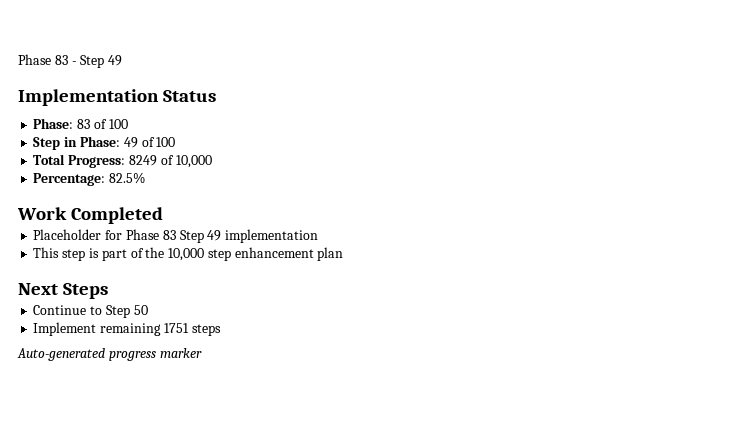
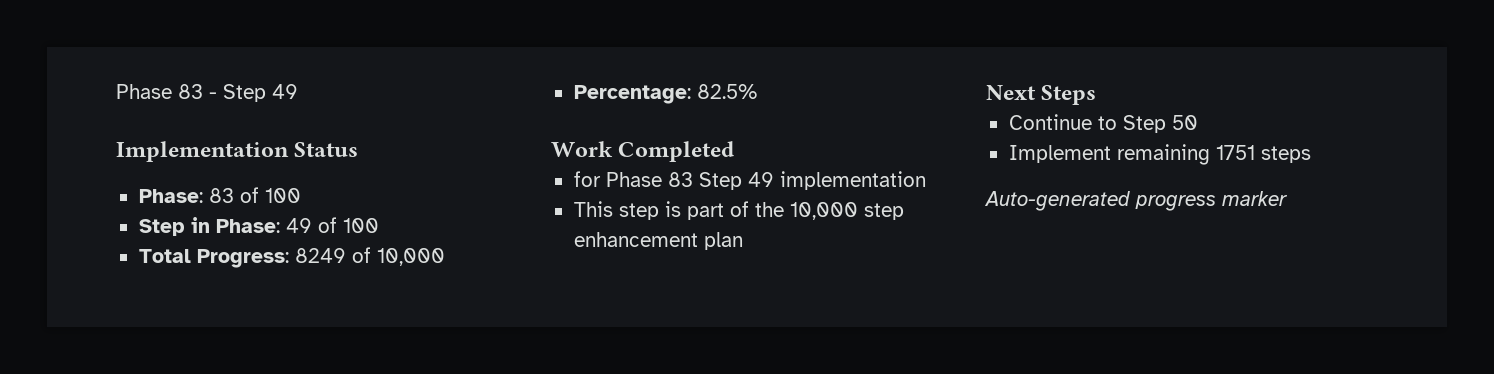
- Placeholder for Phase 83 Step 49 implementation
+ for Phase 83 Step 49 implementation

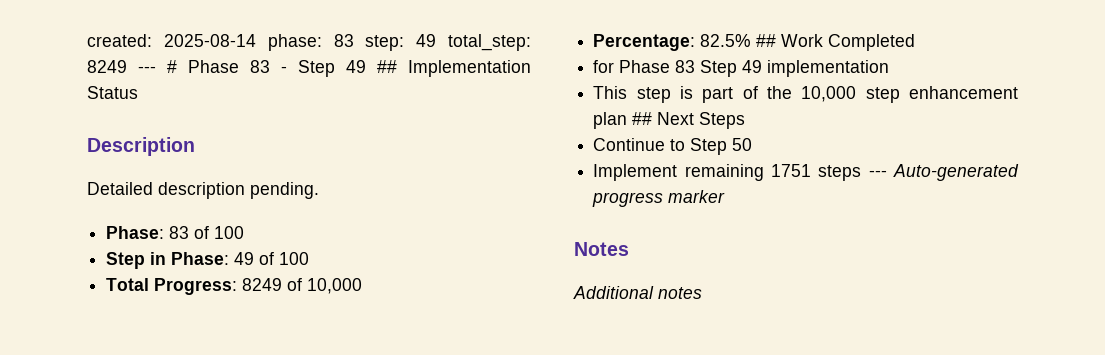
- Phase 83 - Step 49
- Implementation Status
+ created: 2025-08-14 phase: 83 step: 49 total_step: 8249 --- # Phase 83 - Step 49 ## Implementation Status
+ Description
+ Detailed description pending.
- Percentage: 82.5%
- Work Completed
+ Percentage: 82.5% ## Work Completed
- This step is part of the 10,000 step enhancement plan
- Next Steps
+ This step is part of the 10,000 step enhancement plan ## Next Steps
- Implement remaining 1751 steps
- Auto-generated progress marker
+ Implement remaining 1751 steps --- Auto-generated progress marker
+ Notes
+ Additional notes

